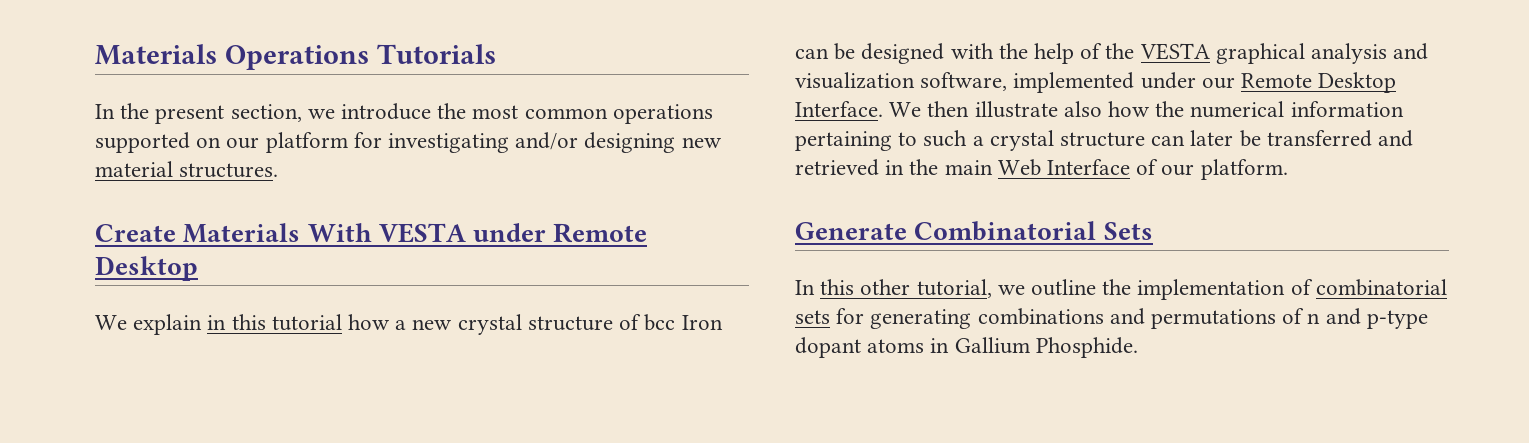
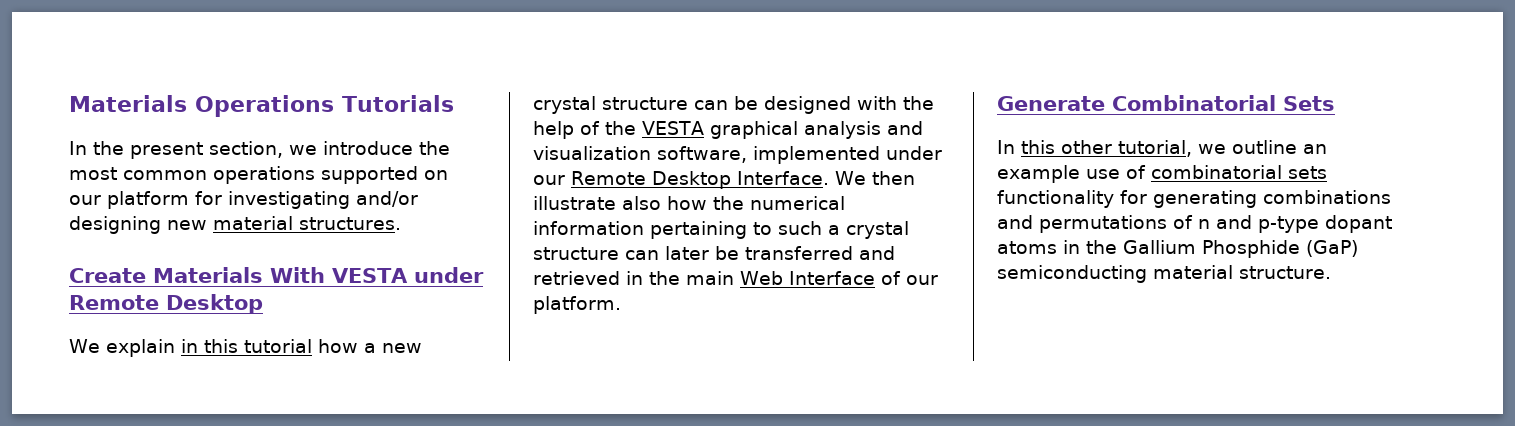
- We explain in this tutorial how a new crystal structure of bcc Iron can be designed with the help of the VESTA graphical analysis and visualization software, implemented under our Remote Desktop Interface.
+ We explain in this tutorial how a new crystal structure can be designed with the help of the VESTA graphical analysis and visualization software, implemented under our Remote Desktop Interface.
- In this other tutorial, we outline the implementation of combinatorial sets for generating combinations and permutations of n and p-type dopant atoms in Gallium Phosphide.
+ In this other tutorial, we outline an example use of combinatorial sets functionality for generating combinations and permutations of n and p-type dopant atoms in the Gallium Phosphide (GaP) semiconducting material structure.

